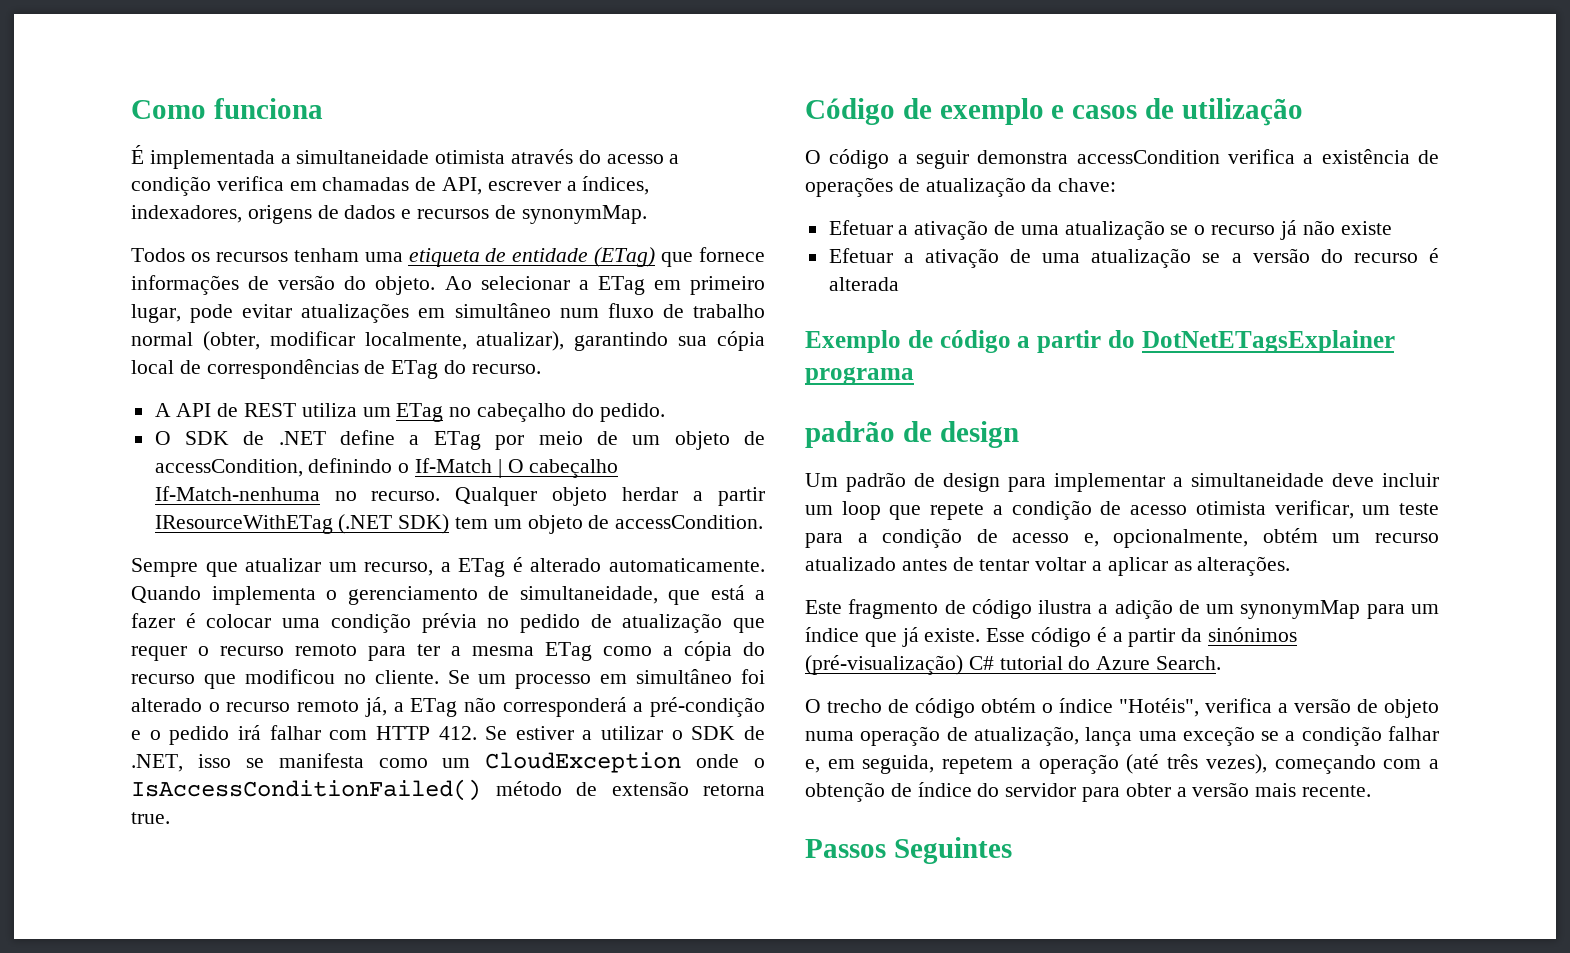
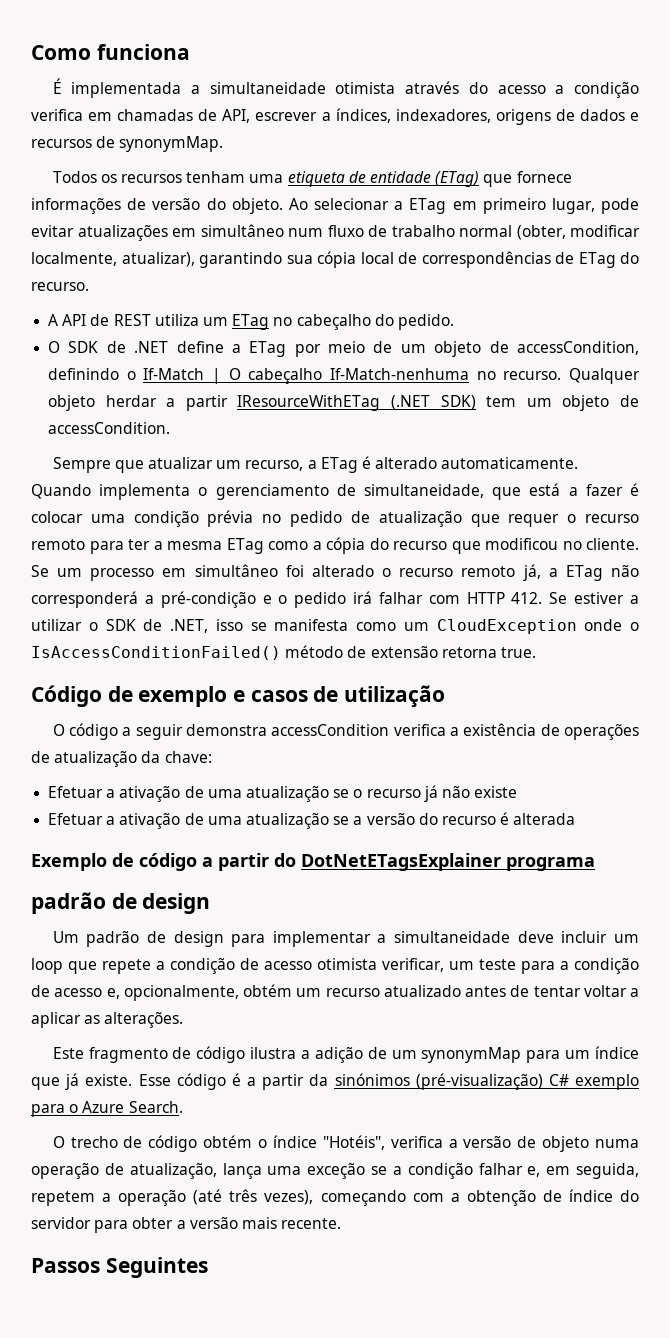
- Esse código é a partir da sinónimos (pré-visualização) C# tutorial do Azure Search.
+ Esse código é a partir da sinónimos (pré-visualização) C# exemplo para o Azure Search.

